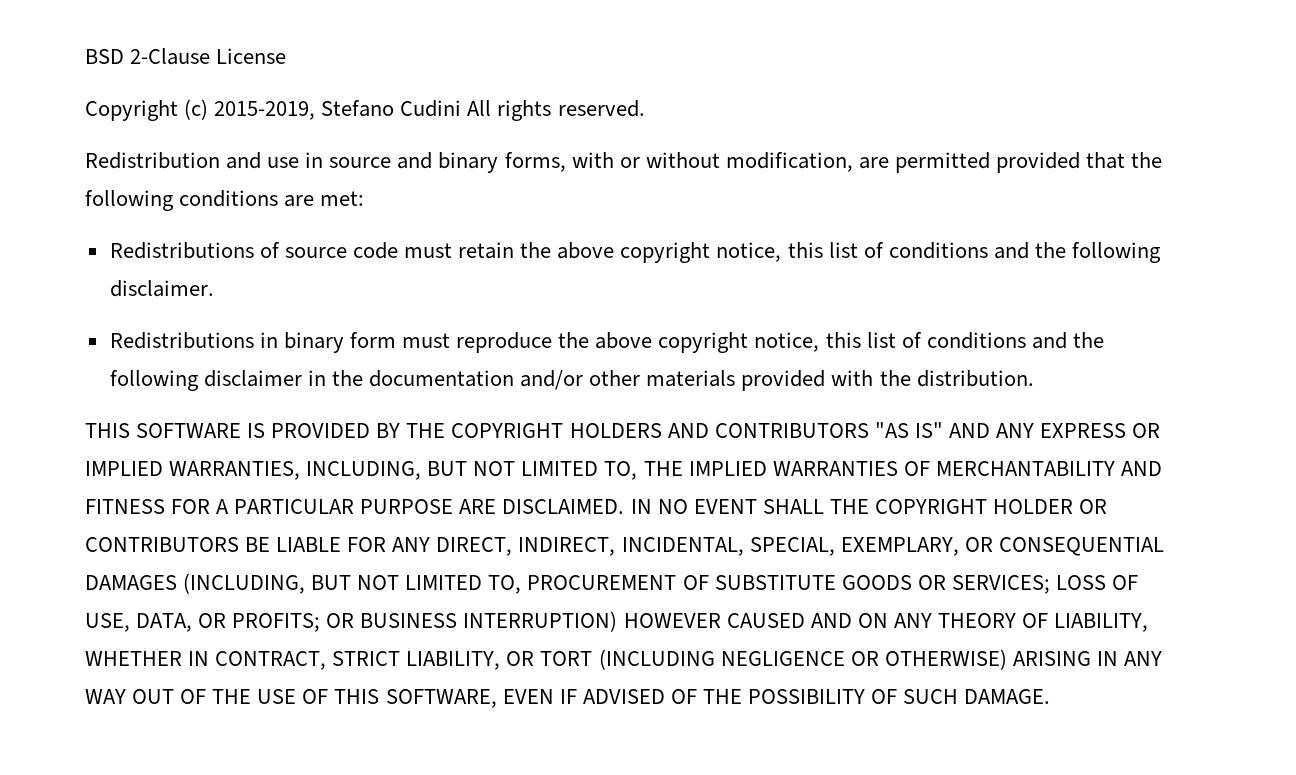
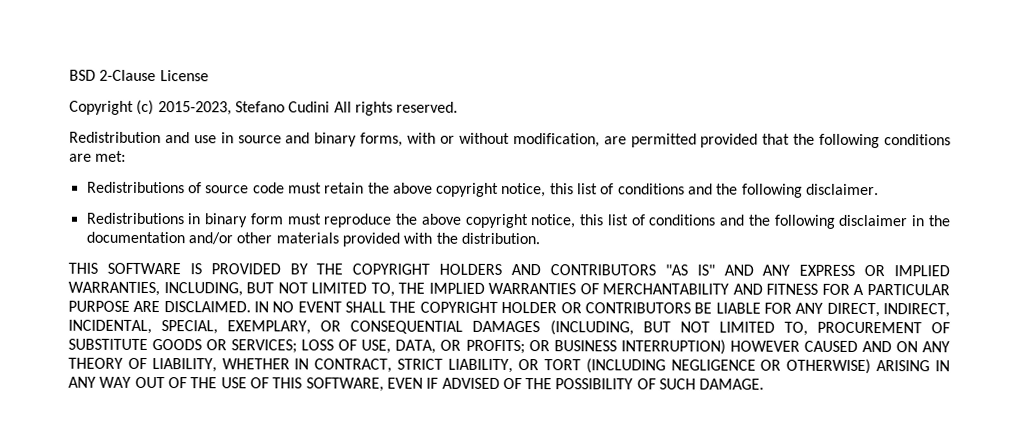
- Copyright (c) 2015-2019, Stefano Cudini All rights reserved.
+ Copyright (c) 2015-2023, Stefano Cudini All rights reserved.

